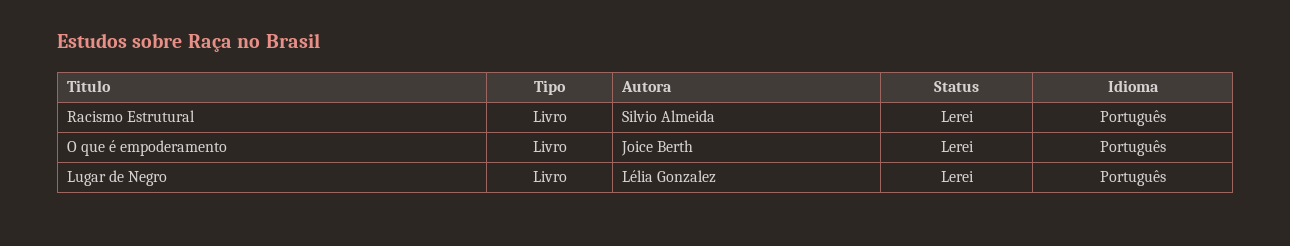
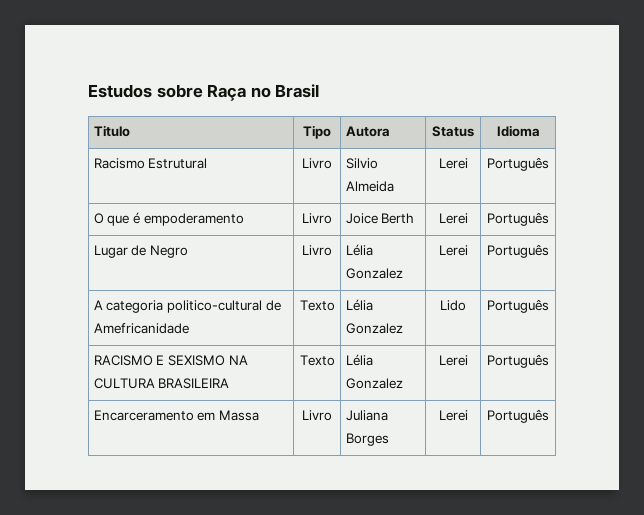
+ A categoria politico-cultural de Amefricanidade | Texto | Lélia Gonzalez | Lido | Português
+ RACISMO E SEXISMO NA CULTURA BRASILEIRA | Texto | Lélia Gonzalez | Lerei | Português
+ Encarceramento em Massa | Livro | Juliana Borges | Lerei | Português

